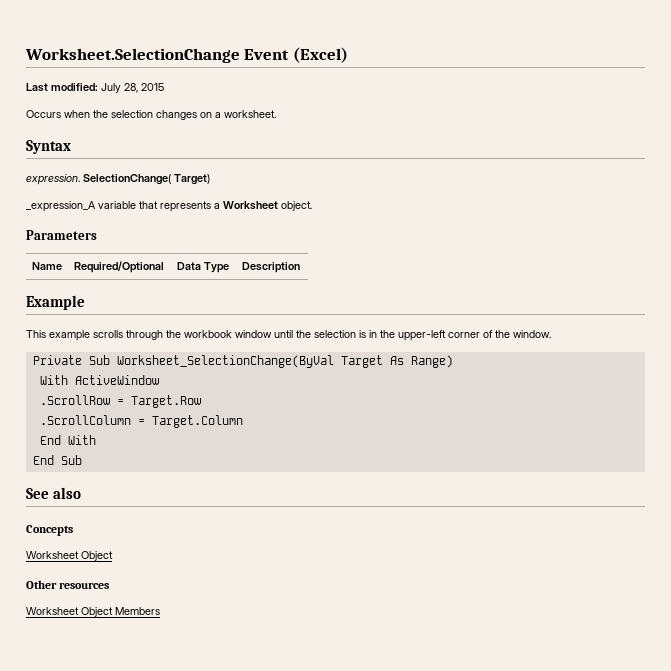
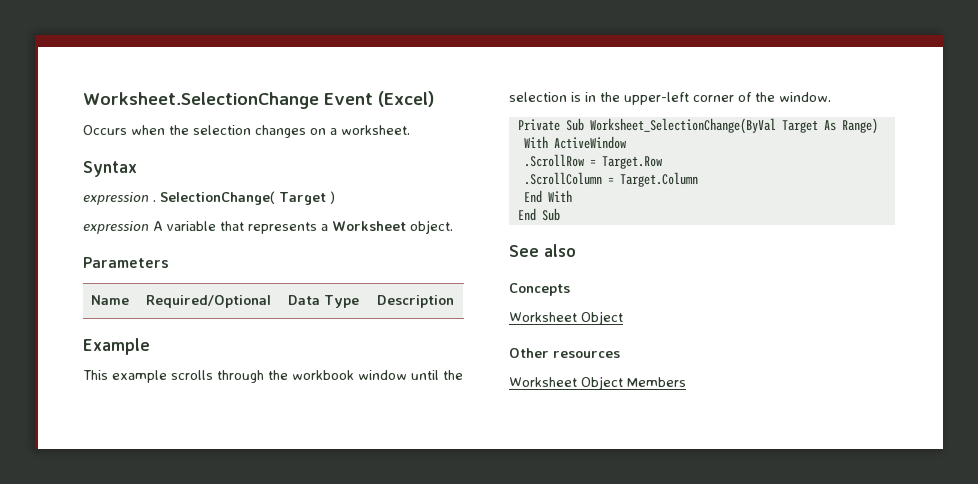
- Last modified: July 28, 2015
- expression. SelectionChange( Target)
- _expression_A variable that represents a Worksheet object.
+ expression . SelectionChange( Target )
+ expression A variable that represents a Worksheet object.

